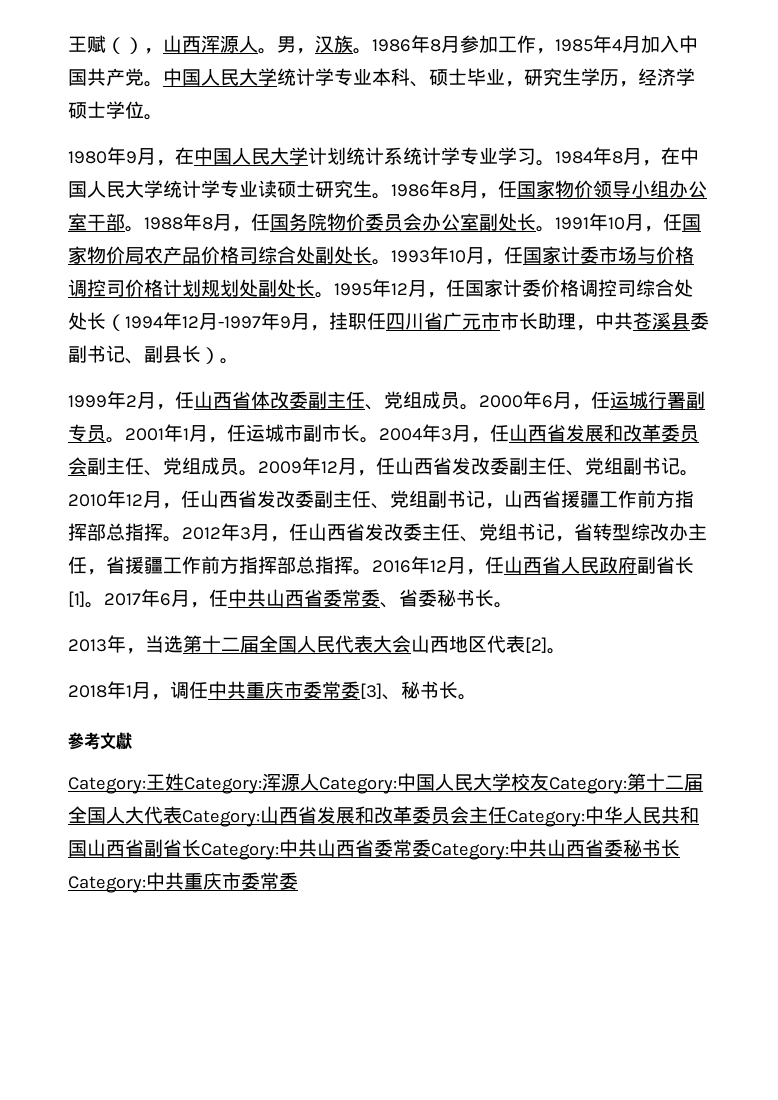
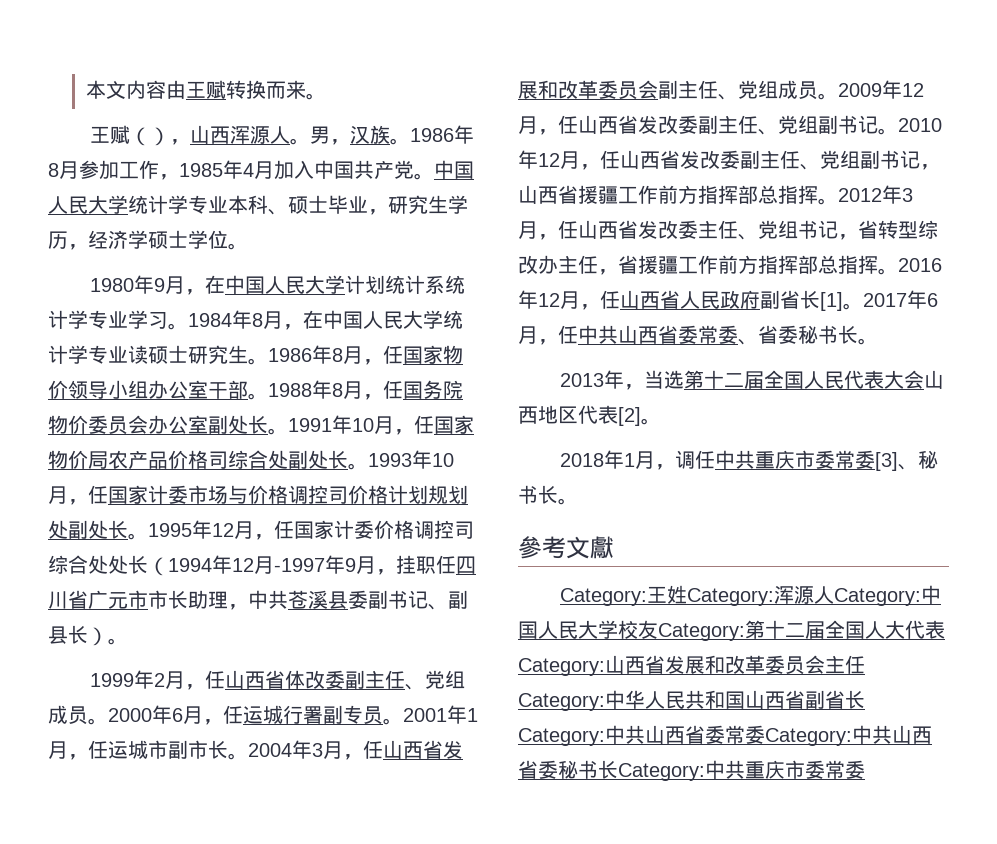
+ 本文内容由王赋转换而来。

